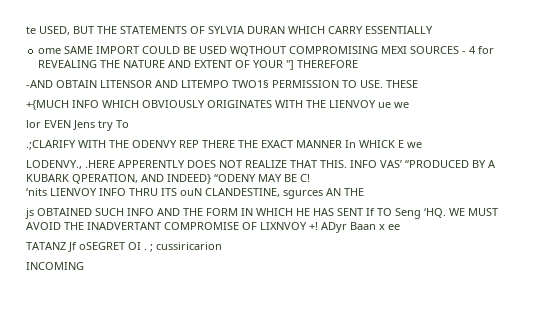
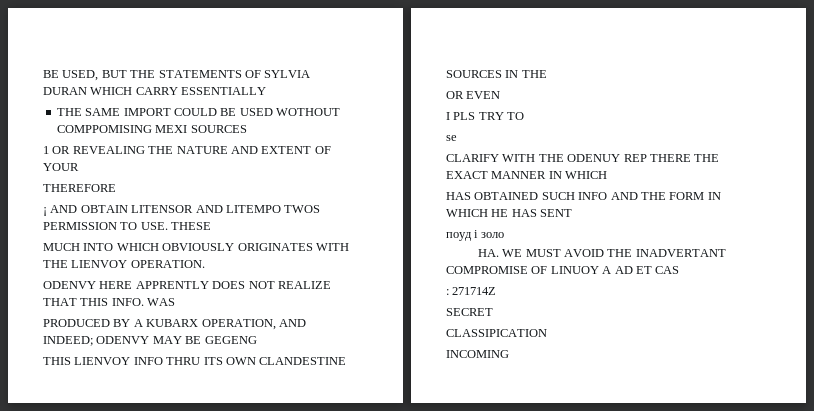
- te USED, BUT THE STATEMENTS OF SYLVIA DURAN WHICH CARRY ESSENTIALLY
+ BE USED, BUT THE STATEMENTS OF SYLVIA DURAN WHICH CARRY ESSENTIALLY
- ome SAME IMPORT COULD BE USED WQTHOUT COMPROMISING MEXI SOURCES - 4 for REVEALING THE NATURE AND EXTENT OF YOUR "] THEREFORE
+ THE SAME IMPORT COULD BE USED WOTHOUT COMPPOMISING MEXI SOURCES
+ 1 OR REVEALING THE NATURE AND EXTENT OF YOUR
+ THEREFORE
- -AND OBTAIN LITENSOR AND LITEMPO TWO1§ PERMISSION TO USE. THESE
+ ¡ AND OBTAIN LITENSOR AND LITEMPO TWOS PERMISSION TO USE. THESE
- +{MUCH INFO WHICH OBVIOUSLY ORIGINATES WITH THE LIENVOY ue we
- lor EVEN Jens try To
- .;CLARIFY WITH THE ODENVY REP THERE THE EXACT MANNER In WHICK E we
- LODENVY., .HERE APPERENTLY DOES NOT REALIZE THAT THIS. INFO VAS’ “PRODUCED BY A KUBARK QPERATION, AND INDEED} “ODENY MAY BE C!
- ‘nits LIENVOY INFO THRU ITS ouN CLANDESTINE, sgurces AN THE
- js OBTAINED SUCH INFO AND THE FORM IN WHICH HE HAS SENT If TO Seng ‘HQ. WE MUST AVOID THE INADVERTANT COMPROMISE OF LIXNVOY +! ADyr Baan x ee
- TATANZ Jf oSEGRET OI . ; cussiricarion
+ MUCH INTO WHICH OBVIOUSLY ORIGINATES WITH THE LIENVOY OPERATION.
+ ODENVY HERE APPRENTLY DOES NOT REALIZE THAT THIS INFO. WAS
+ PRODUCED BY A KUBARX OPERATION, AND INDEED; ODENVY MAY BE GEGENG
+ THIS LIENVOY INFO THRU ITS OWN CLANDESTINE SOURCES IN THE
+ OR EVEN
+ I PLS TRY TO
+ se
+ CLARIFY WITH THE ODENUY REP THERE THE EXACT MANNER IN WHICH
+ HAS OBTAINED SUCH INFO AND THE FORM IN WHICH HE HAS SENT
+ поуд і золо
+ HA. WE MUST AVOID THE INADVERTANT COMPROMISE OF LINUOY A AD ET CAS
+ : 271714Z
+ SECRET
+ CLASSIPICATION

